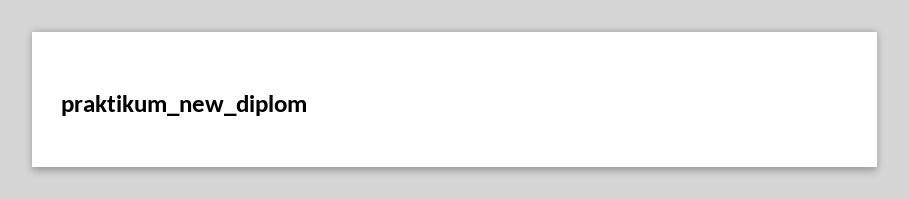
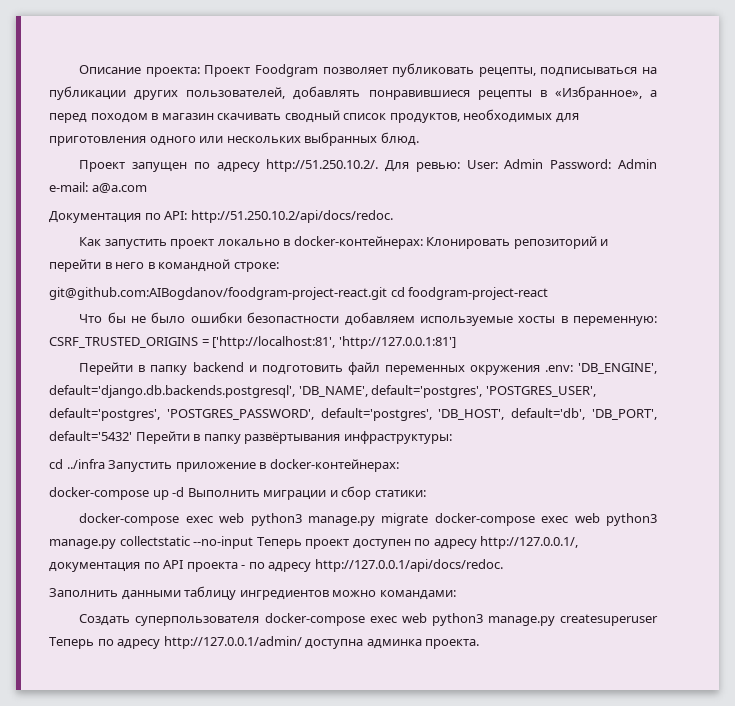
- praktikum_new_diplom
+ Описание проекта: Проект Foodgram позволяет публиковать рецепты, подписываться на публикации других пользователей, добавлять понравившиеся рецепты в «Избранное», а перед походом в магазин скачивать сводный список продуктов, необходимых для приготовления одного или нескольких выбранных блюд.
+ Проект запущен по адресу http://51.250.10.2/. Для ревью: User: Admin Password: Admin e-mail: a@a.com
+ Документация по API: http://51.250.10.2/api/docs/redoc.
+ Как запустить проект локально в docker-контейнерах: Клонировать репозиторий и перейти в него в командной строке:
+ git@github.com:AIBogdanov/foodgram-project-react.git cd foodgram-project-react
+ Что бы не было ошибки безопастности добавляем используемые хосты в переменную: CSRF_TRUSTED_ORIGINS = ['http://localhost:81', 'http://127.0.0.1:81']
+ Перейти в папку backend и подготовить файл переменных окружения .env: 'DB_ENGINE', default='django.db.backends.postgresql', 'DB_NAME', default='postgres', 'POSTGRES_USER', default='postgres', 'POSTGRES_PASSWORD', default='postgres', 'DB_HOST', default='db', 'DB_PORT', default='5432' Перейти в папку развёртывания инфраструктуры:
+ cd ../infra Запустить приложение в docker-контейнерах:
+ docker-compose up -d Выполнить миграции и сбор статики:
+ docker-compose exec web python3 manage.py migrate docker-compose exec web python3 manage.py collectstatic --no-input Теперь проект доступен по адресу http://127.0.0.1/, документация по API проекта - по адресу http://127.0.0.1/api/docs/redoc.
+ Заполнить данными таблицу ингредиентов можно командами:
+ Создать суперпользователя docker-compose exec web python3 manage.py createsuperuser Теперь по адресу http://127.0.0.1/admin/ доступна админка проекта.

